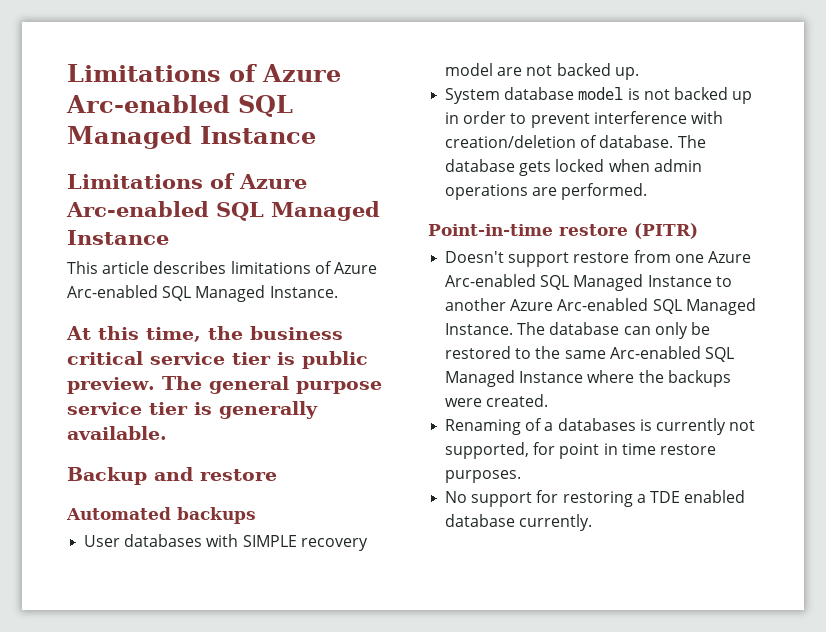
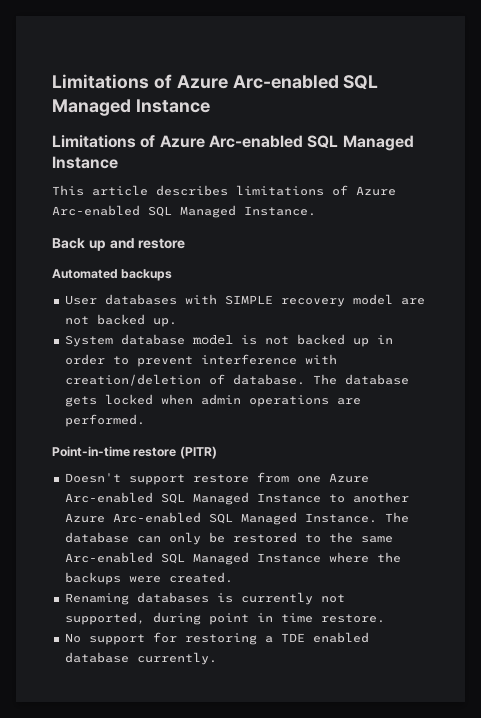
- At this time, the business critical service tier is public preview. The general purpose service tier is generally available.
- Backup and restore
+ Back up and restore
- Renaming of a databases is currently not supported, for point in time restore purposes.
+ Renaming databases is currently not supported, during point in time restore.

